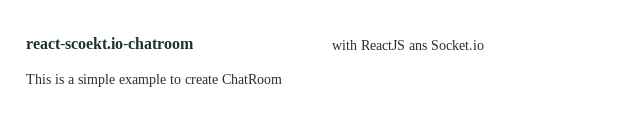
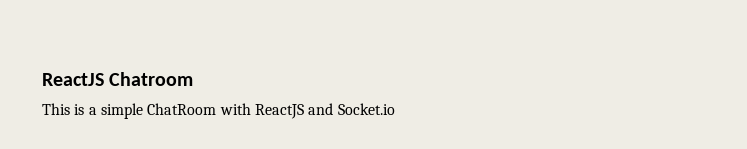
- react-scoekt.io-chatroom
+ ReactJS Chatroom
- This is a simple example to create ChatRoom with ReactJS ans Socket.io
+ This is a simple ChatRoom with ReactJS and Socket.io

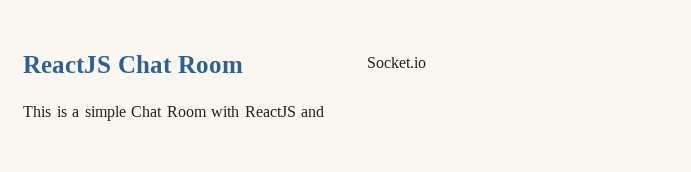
- ReactJS Chatroom
+ ReactJS Chat Room
- This is a simple ChatRoom with ReactJS and Socket.io
+ This is a simple Chat Room with ReactJS and Socket.io

